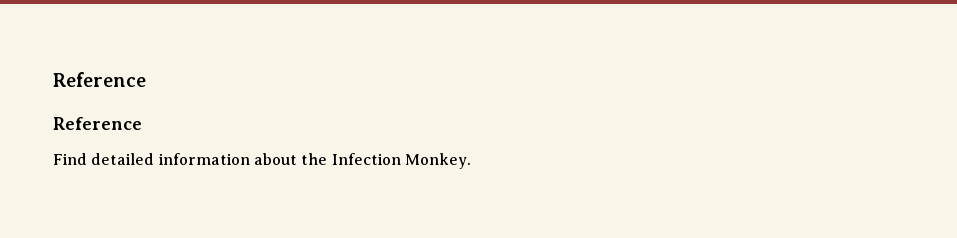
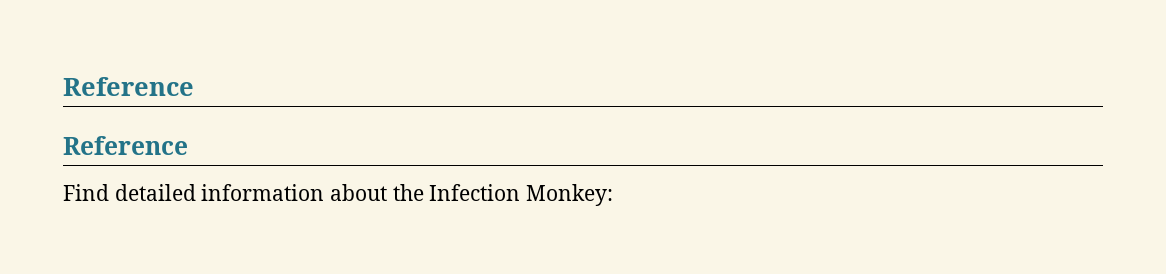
- Find detailed information about the Infection Monkey.
+ Find detailed information about the Infection Monkey:

